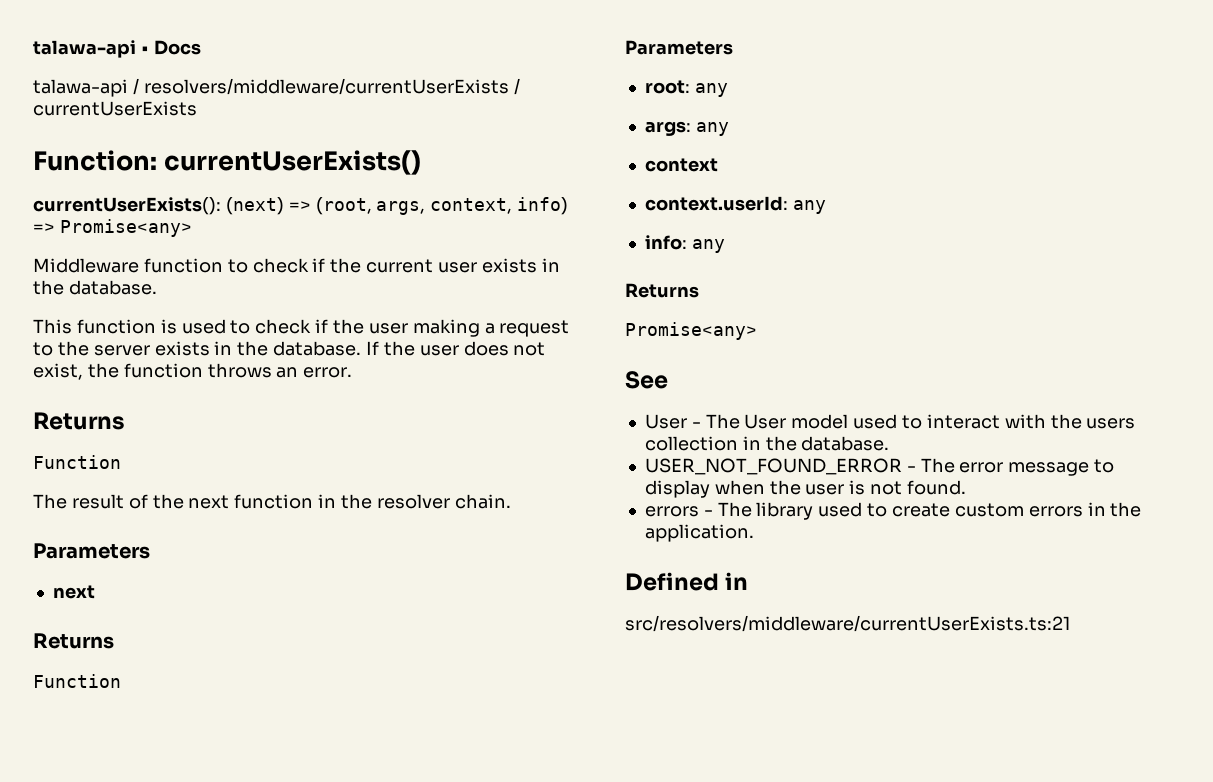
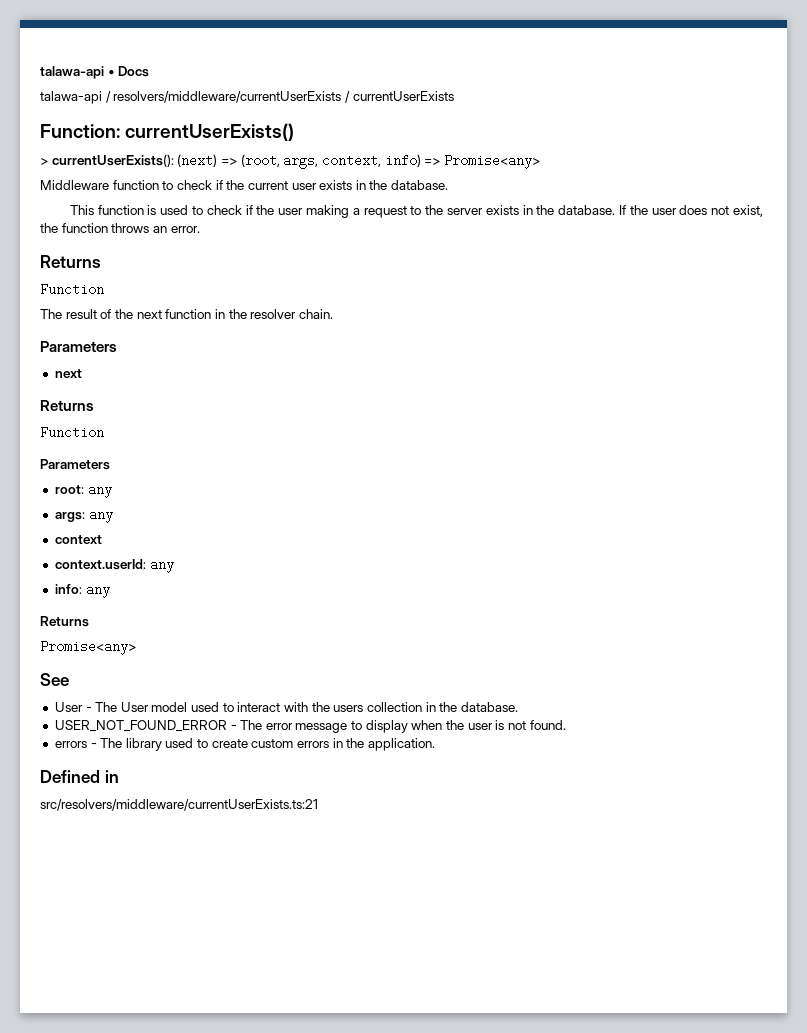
- currentUserExists(): (next) => (root, args, context, info) => Promise<any>
+ > currentUserExists(): (next) => (root, args, context, info) => Promise<any>

